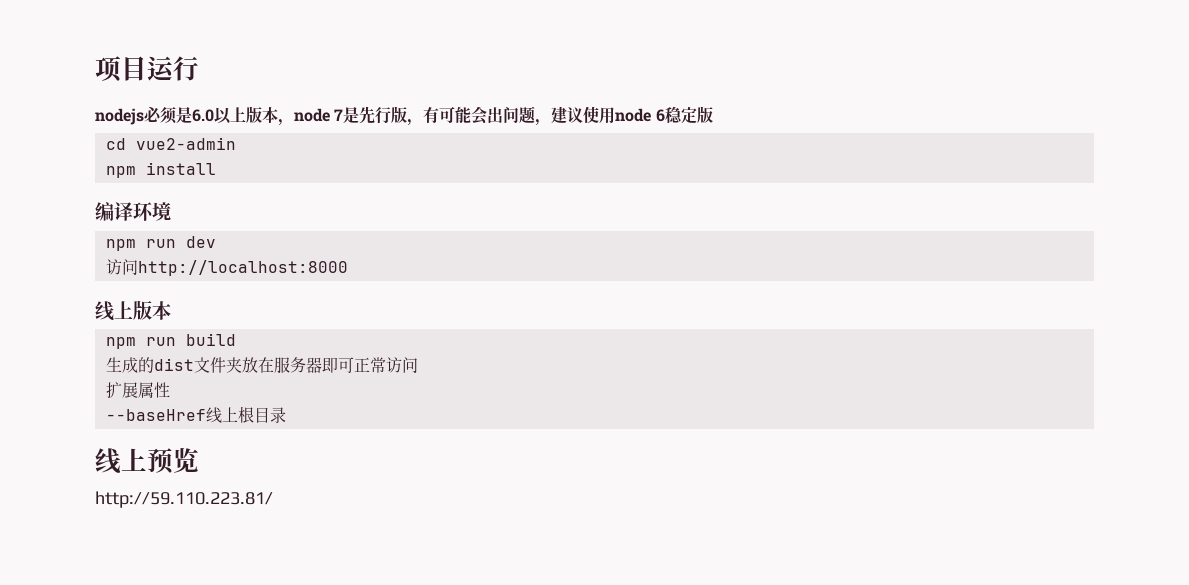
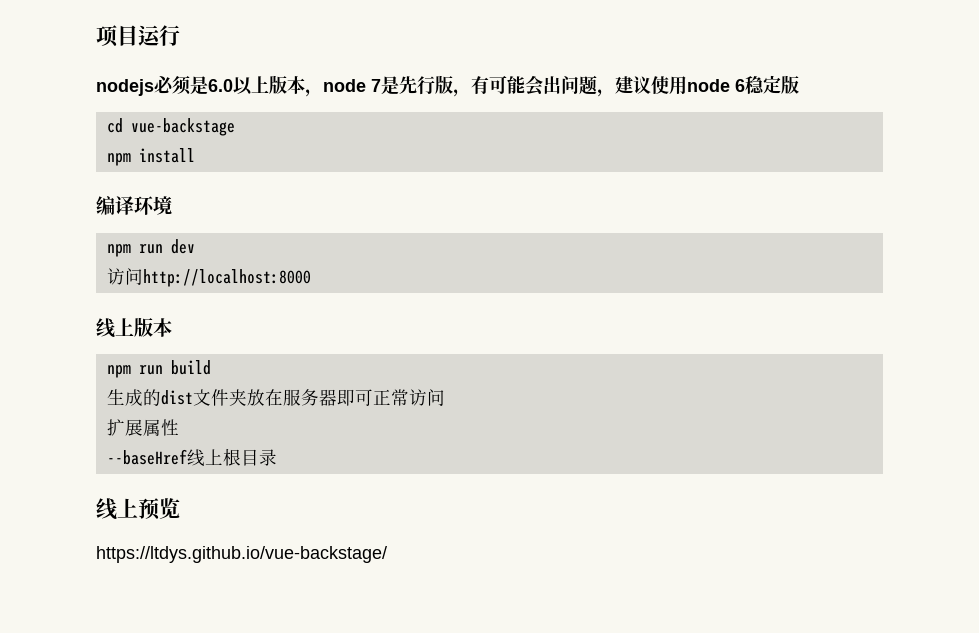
- cd vue2-admin
+ cd vue-backstage
- http://59.110.223.81/
+ https://ltdys.github.io/vue-backstage/

